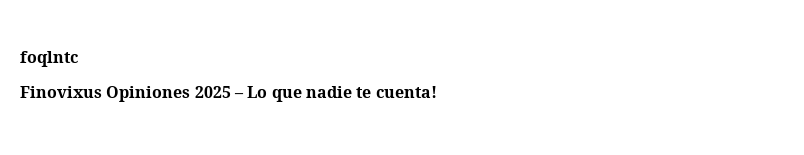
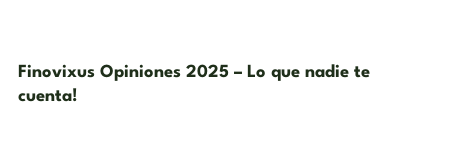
- foqlntc

